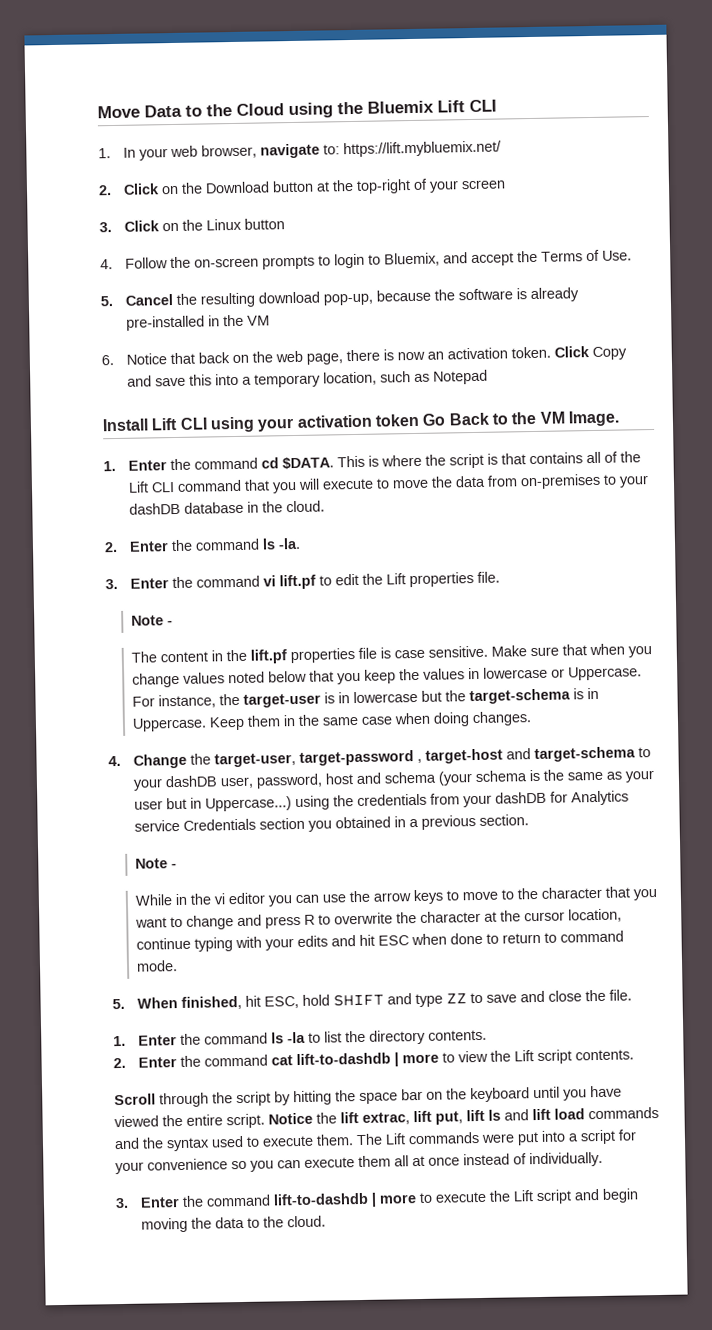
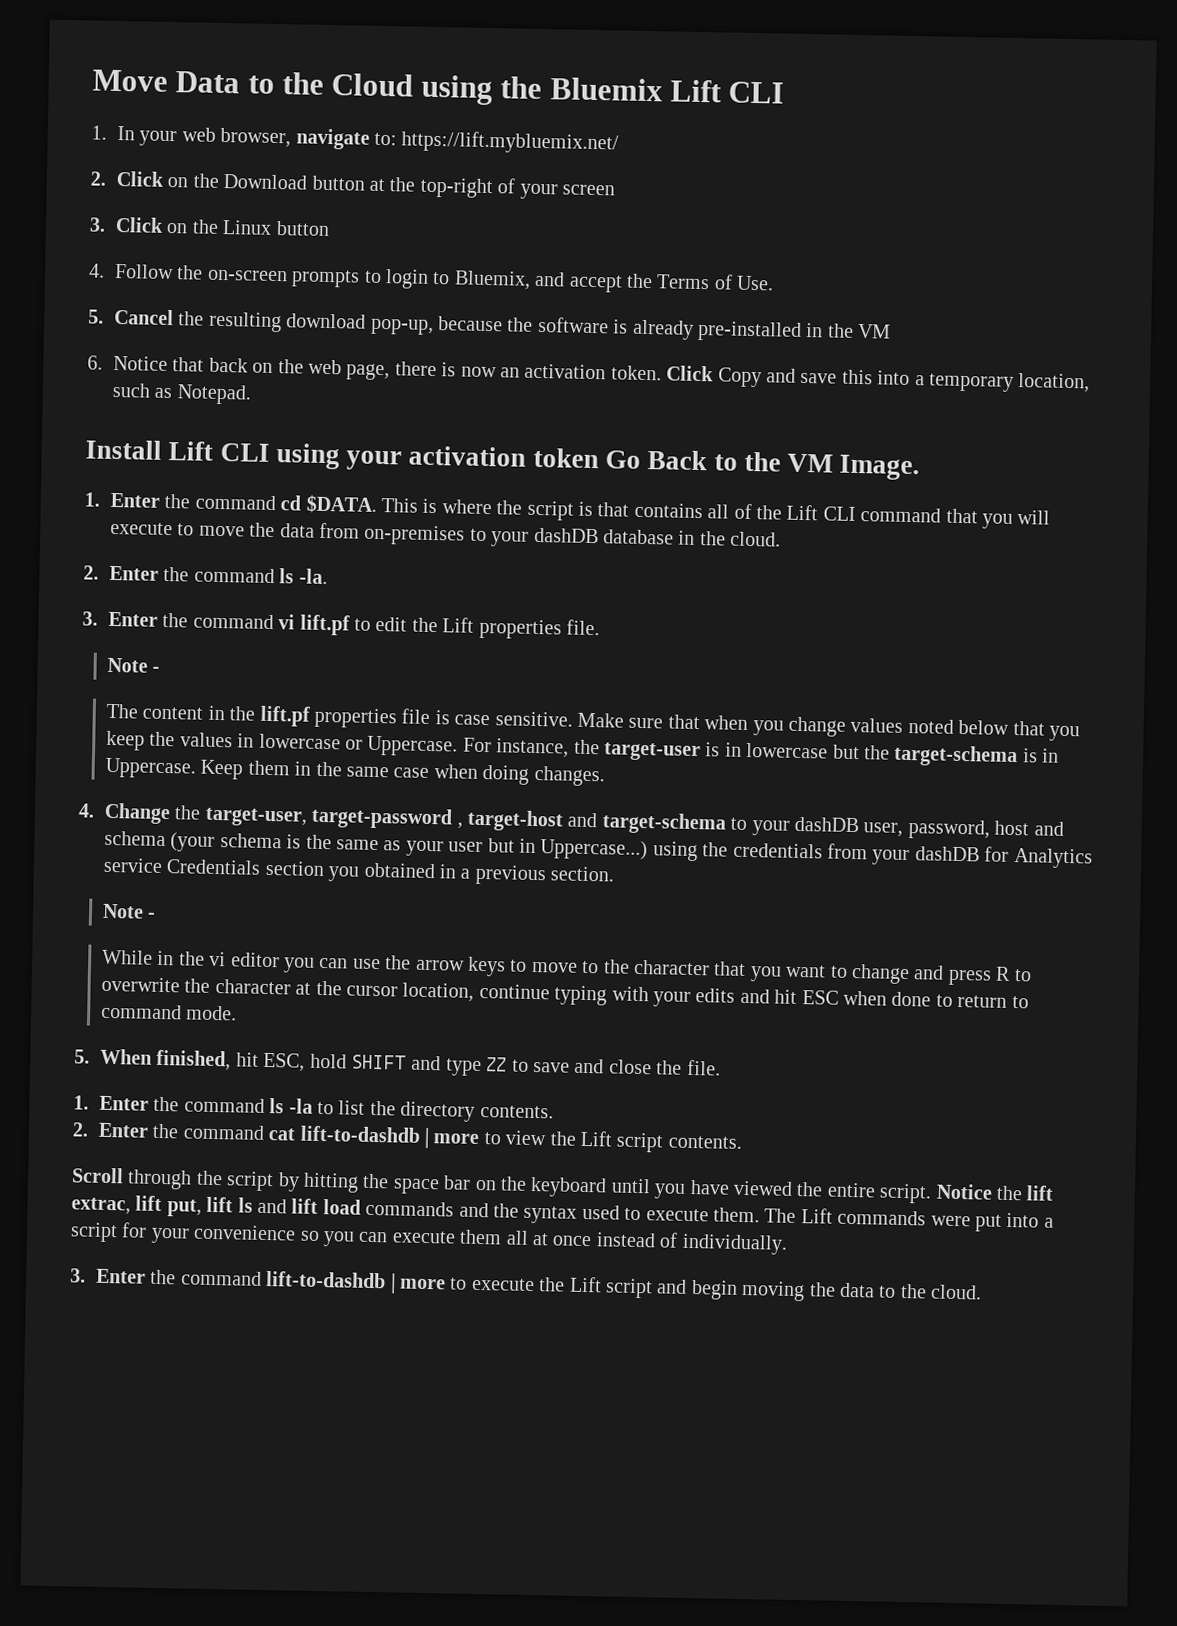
- Click Copy and save this into a temporary location, such as Notepad
+ Click Copy and save this into a temporary location, such as Notepad.

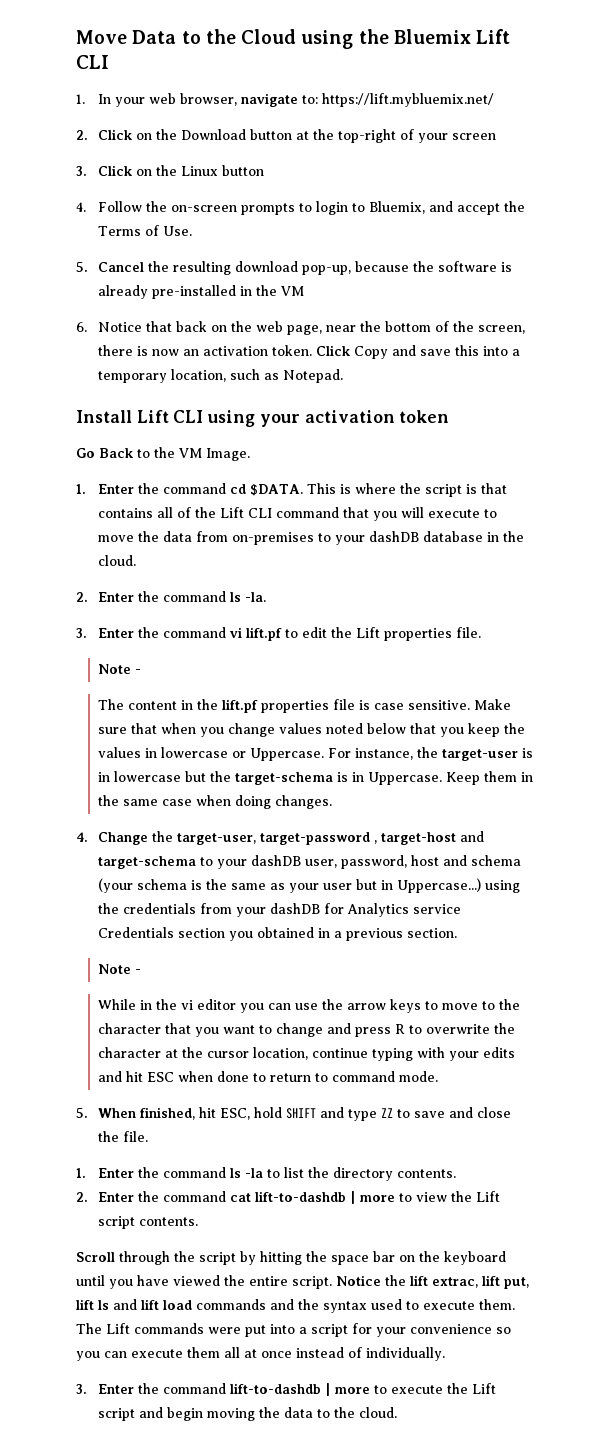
- 6. Notice that back on the web page, there is now an activation token.
+ 6. Notice that back on the web page, near the bottom of the screen, there is now an activation token.
- Install Lift CLI using your activation token Go Back to the VM Image.
+ Install Lift CLI using your activation token
+ Go Back to the VM Image.

